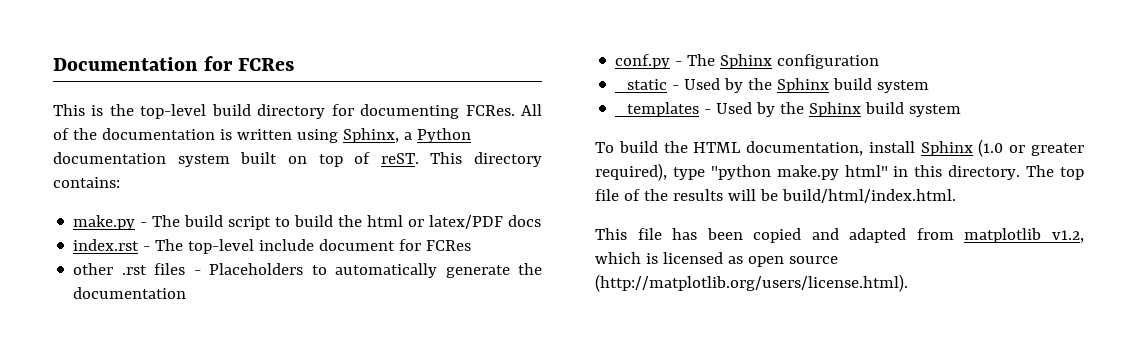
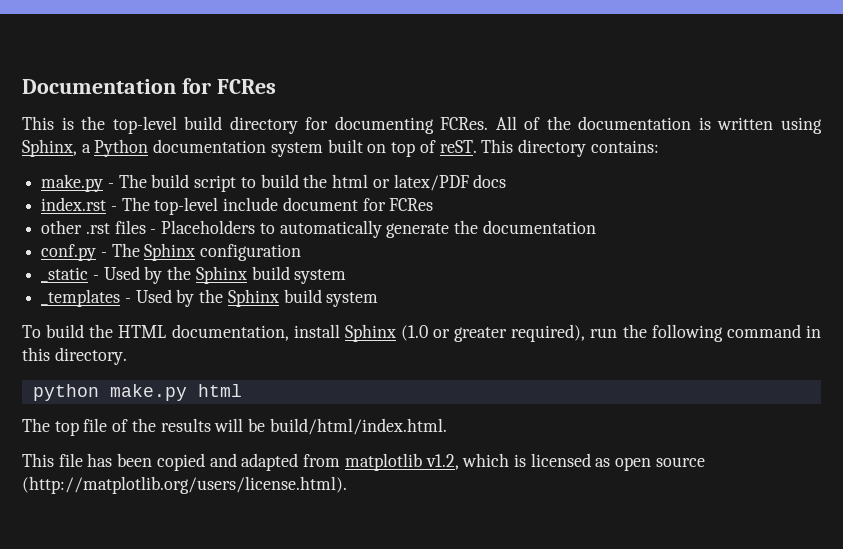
- To build the HTML documentation, install Sphinx (1.0 or greater required), type "python make.py html" in this directory. The top file of the results will be build/html/index.html.
+ To build the HTML documentation, install Sphinx (1.0 or greater required), run the following command in this directory.
+ python make.py html
+ The top file of the results will be build/html/index.html.

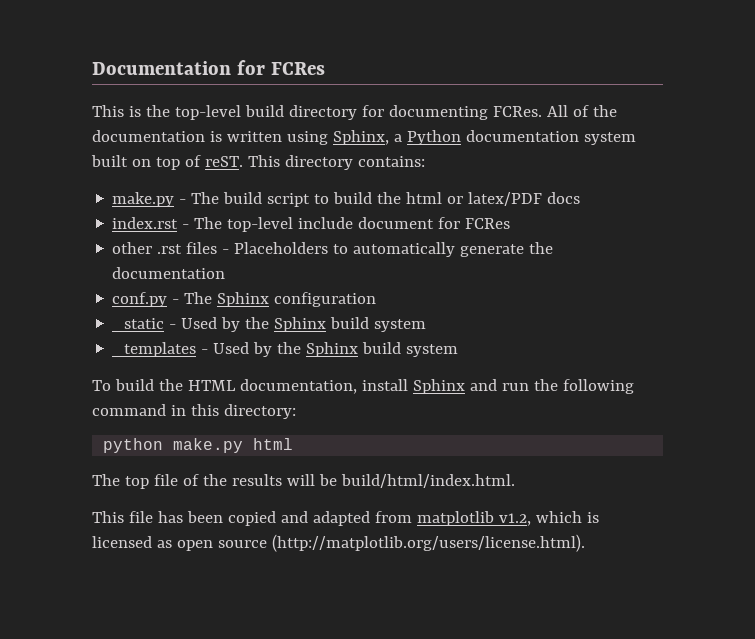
- To build the HTML documentation, install Sphinx (1.0 or greater required), run the following command in this directory.
+ To build the HTML documentation, install Sphinx and run the following command in this directory:

